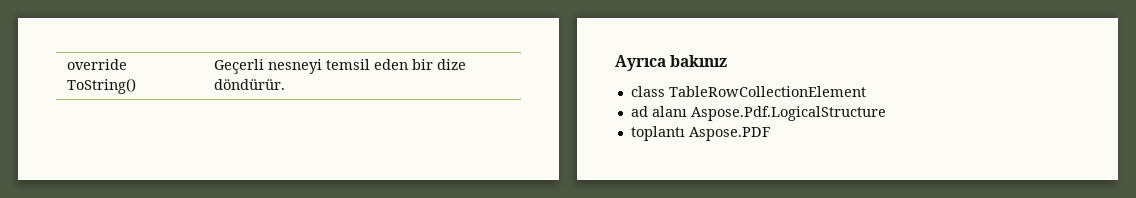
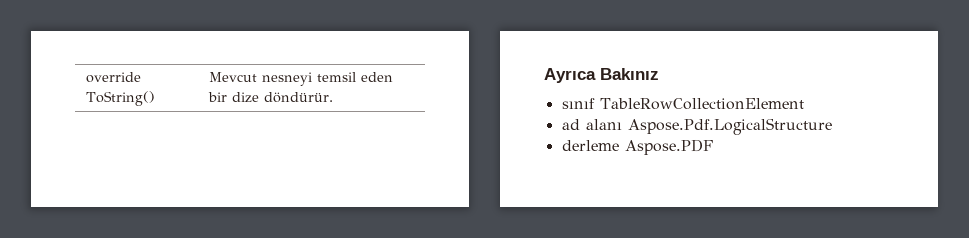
- override ToString() | Geçerli nesneyi temsil eden bir dize döndürür.
+ override ToString() | Mevcut nesneyi temsil eden bir dize döndürür.
- Ayrıca bakınız
- class TableRowCollectionElement
+ Ayrıca Bakınız
+ sınıf TableRowCollectionElement
- toplantı Aspose.PDF
+ derleme Aspose.PDF

